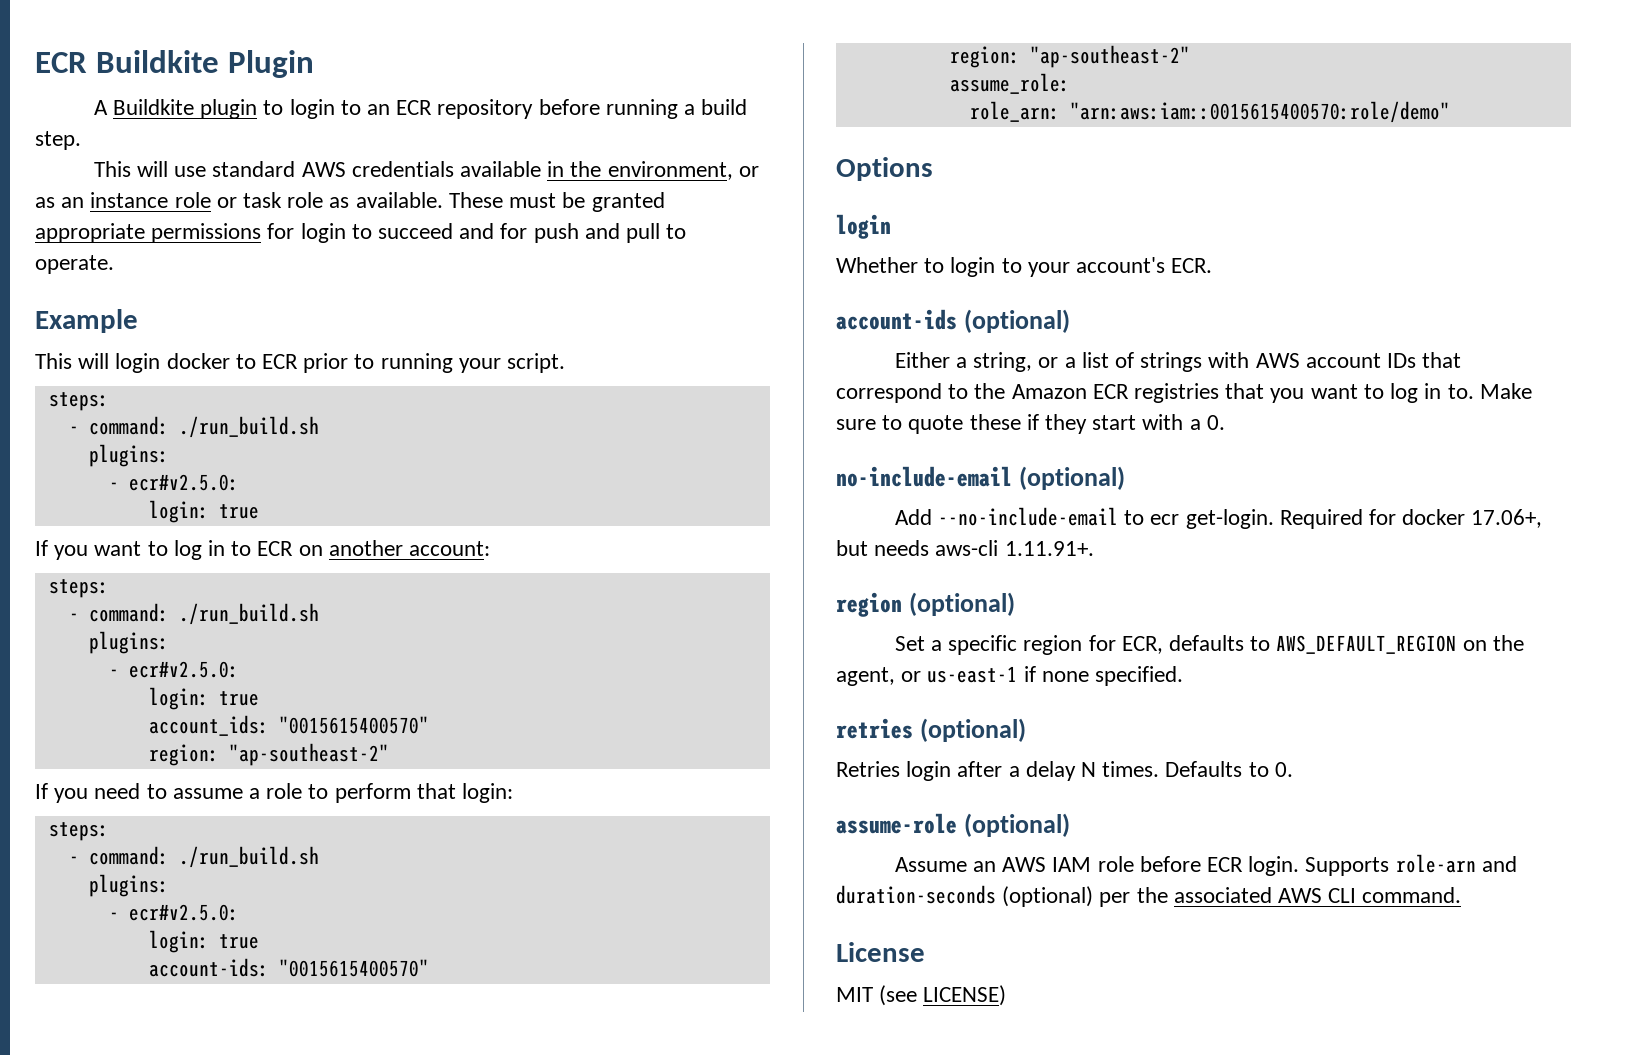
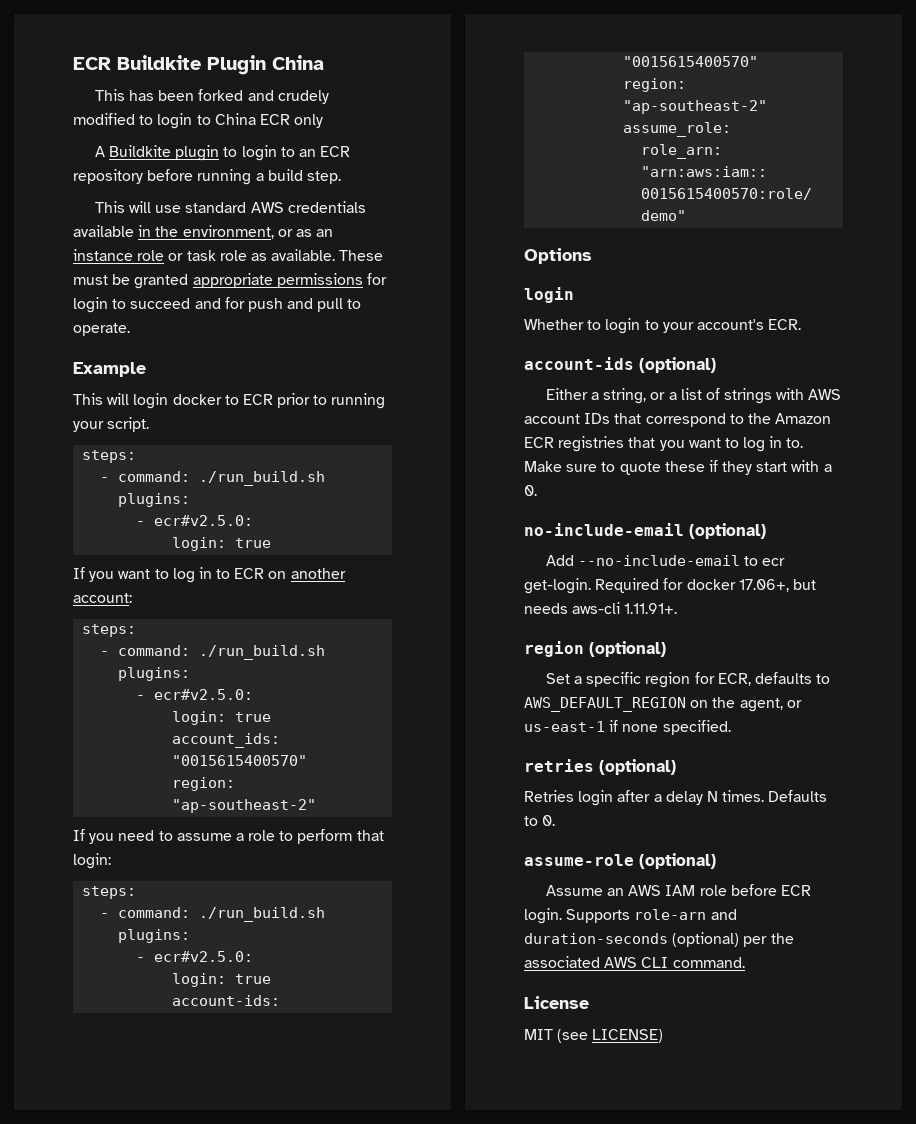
- ECR Buildkite Plugin
+ ECR Buildkite Plugin China
+ This has been forked and crudely modified to login to China ECR only

